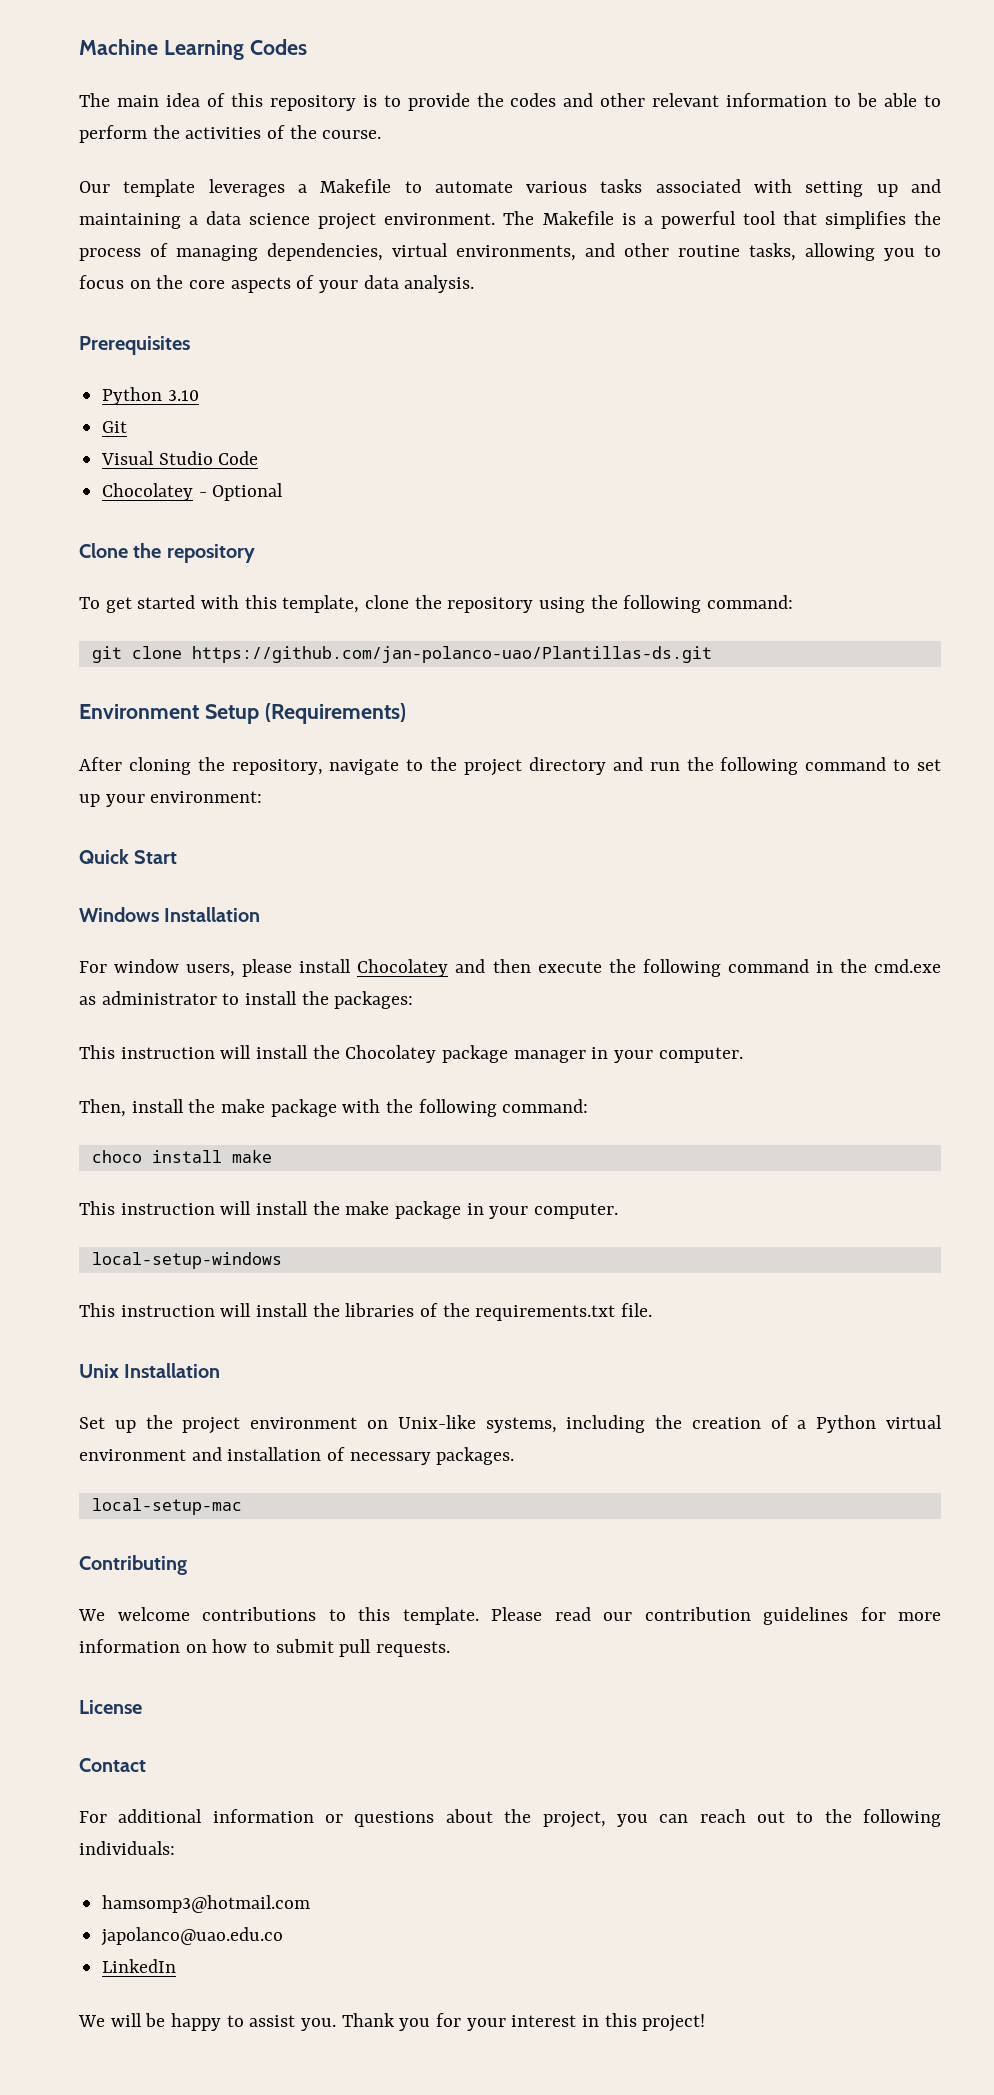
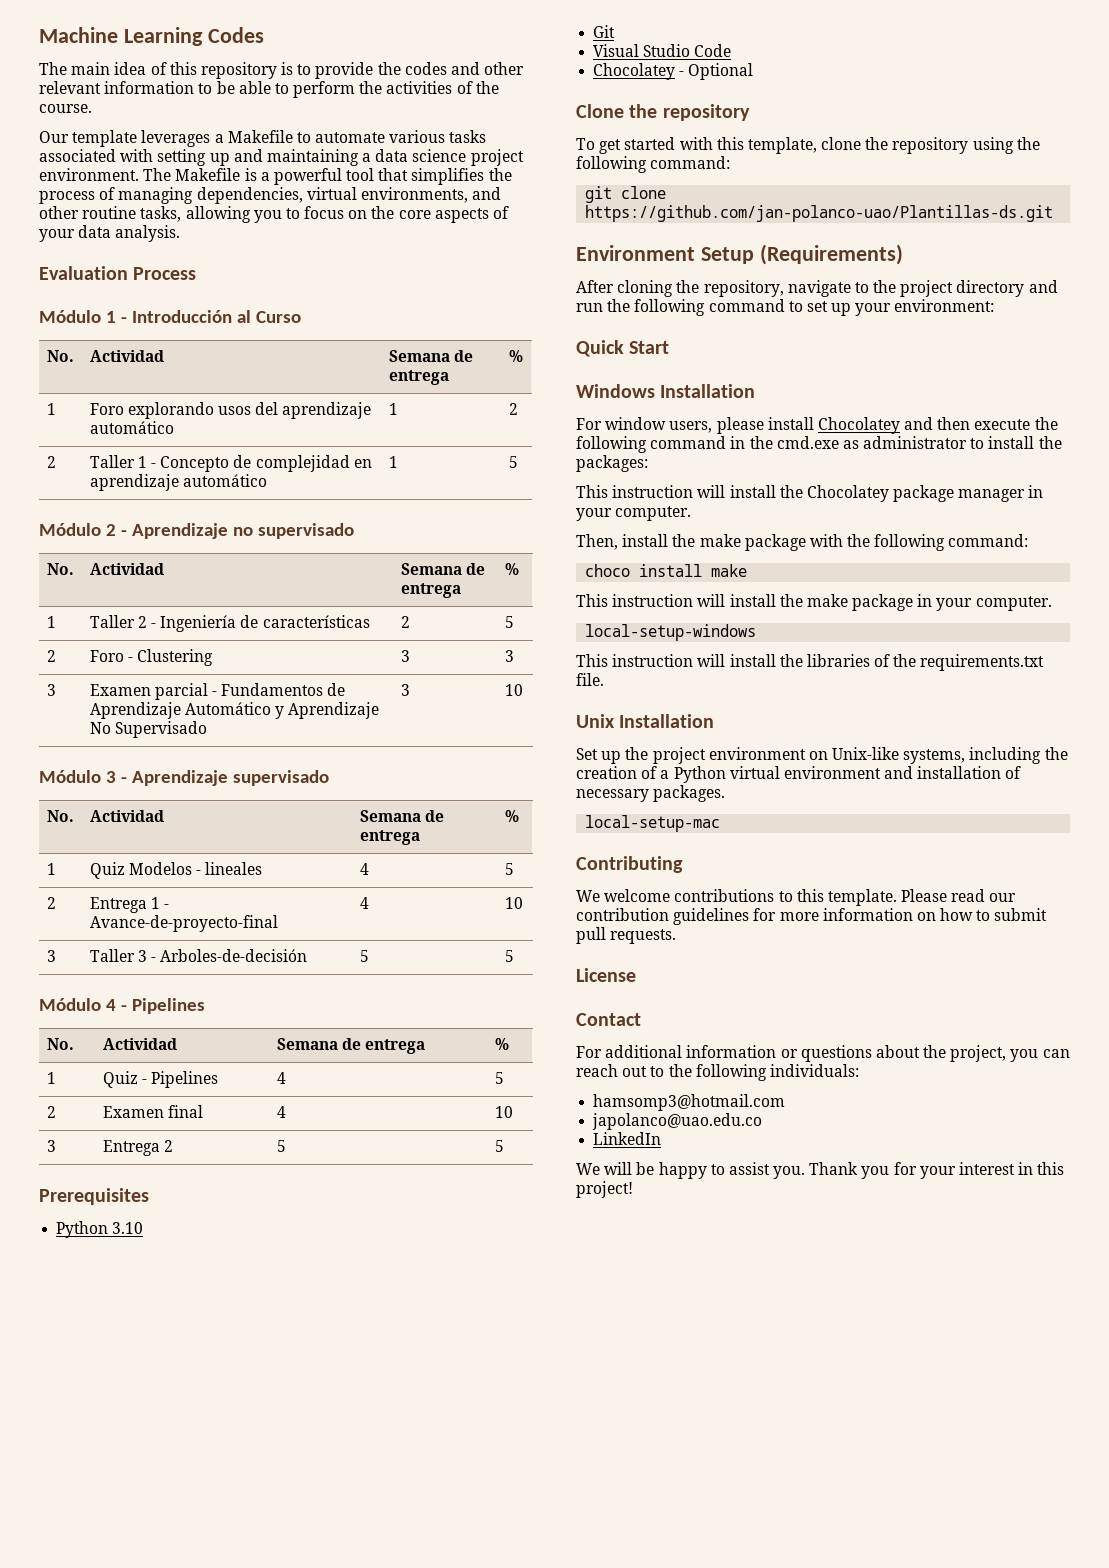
+ Evaluation Process
+ Módulo 1 - Introducción al Curso
+ No. | Actividad | Semana de entrega | %
+ 1 | Foro explorando usos del aprendizaje automático | 1 | 2
+ 2 | Taller 1 - Concepto de complejidad en aprendizaje automático | 1 | 5
+ Módulo 2 - Aprendizaje no supervisado
+ No. | Actividad | Semana de entrega | %
+ 1 | Taller 2 - Ingeniería de características | 2 | 5
+ 2 | Foro - Clustering | 3 | 3
+ 3 | Examen parcial - Fundamentos de Aprendizaje Automático y Aprendizaje No Supervisado | 3 | 10
+ Módulo 3 - Aprendizaje supervisado
+ No. | Actividad | Semana de entrega | %
+ 1 | Quiz Modelos - lineales | 4 | 5
+ 2 | Entrega 1 - Avance-de-proyecto-final | 4 | 10
+ 3 | Taller 3 - Arboles-de-decisión | 5 | 5
+ Módulo 4 - Pipelines
+ No. | Actividad | Semana de entrega | %
+ 1 | Quiz - Pipelines | 4 | 5
+ 2 | Examen final | 4 | 10
+ 3 | Entrega 2 | 5 | 5

